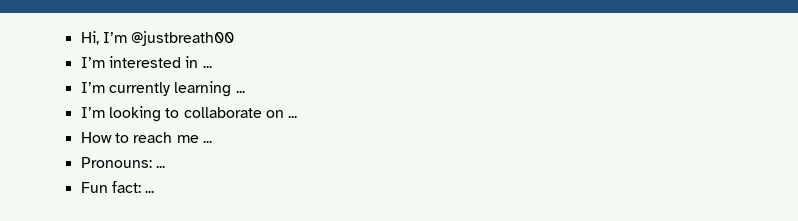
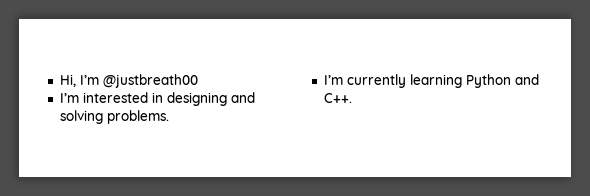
- I’m interested in ...
+ I’m interested in designing and solving problems.
- I’m currently learning ...
- I’m looking to collaborate on ...
- How to reach me ...
- Pronouns: ...
- Fun fact: ...
+ I’m currently learning Python and C++.

